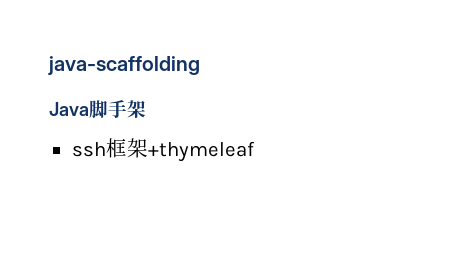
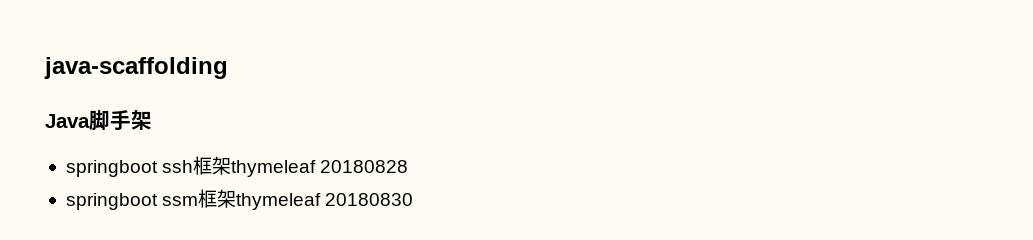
- ssh框架+thymeleaf
+ springboot ssh框架thymeleaf 20180828
+ springboot ssm框架thymeleaf 20180830

